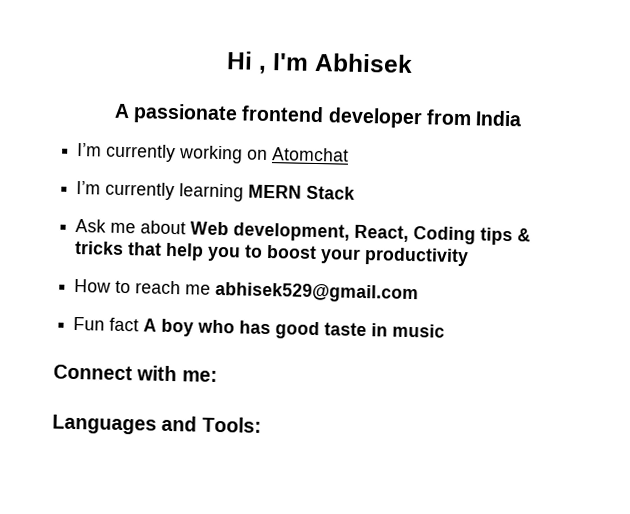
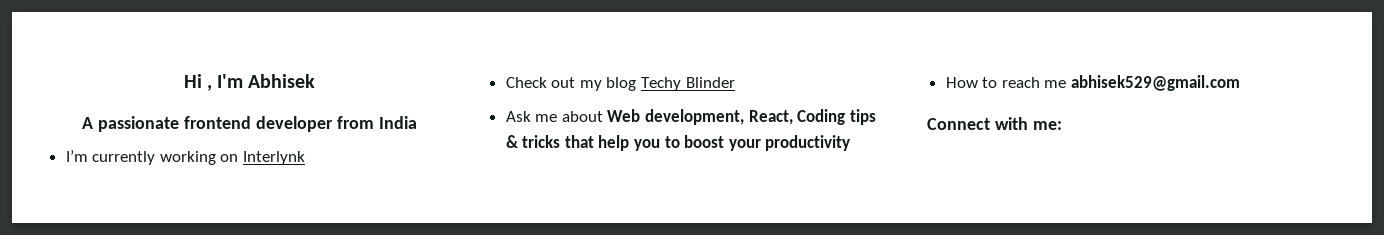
- I’m currently working on Atomchat
- I’m currently learning MERN Stack
+ I’m currently working on Interlynk
+ Check out my blog Techy Blinder
- Fun fact A boy who has good taste in music
- Languages and Tools:

